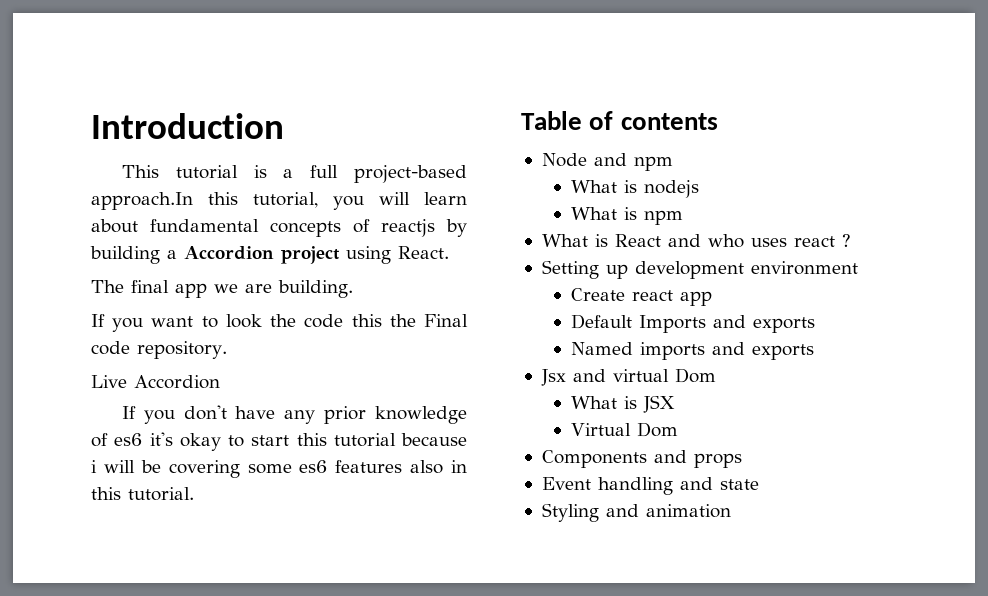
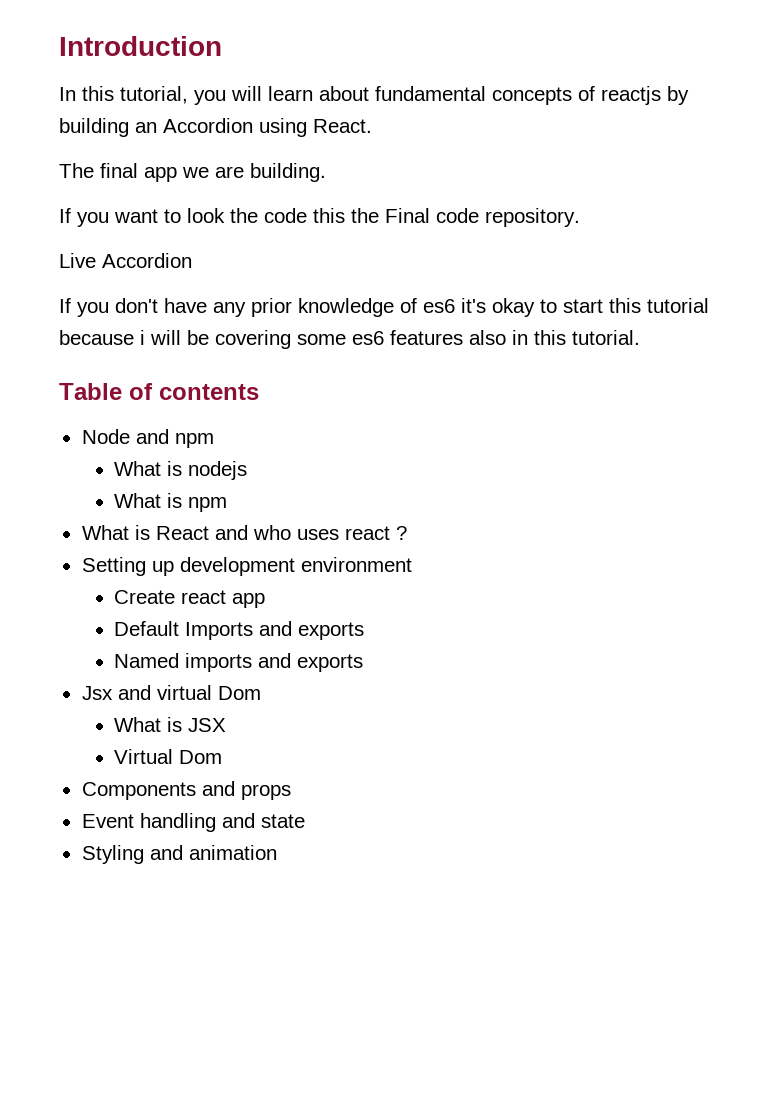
- This tutorial is a full project-based approach.In this tutorial, you will learn about fundamental concepts of reactjs by building a Accordion project using React.
+ In this tutorial, you will learn about fundamental concepts of reactjs by building an Accordion using React.

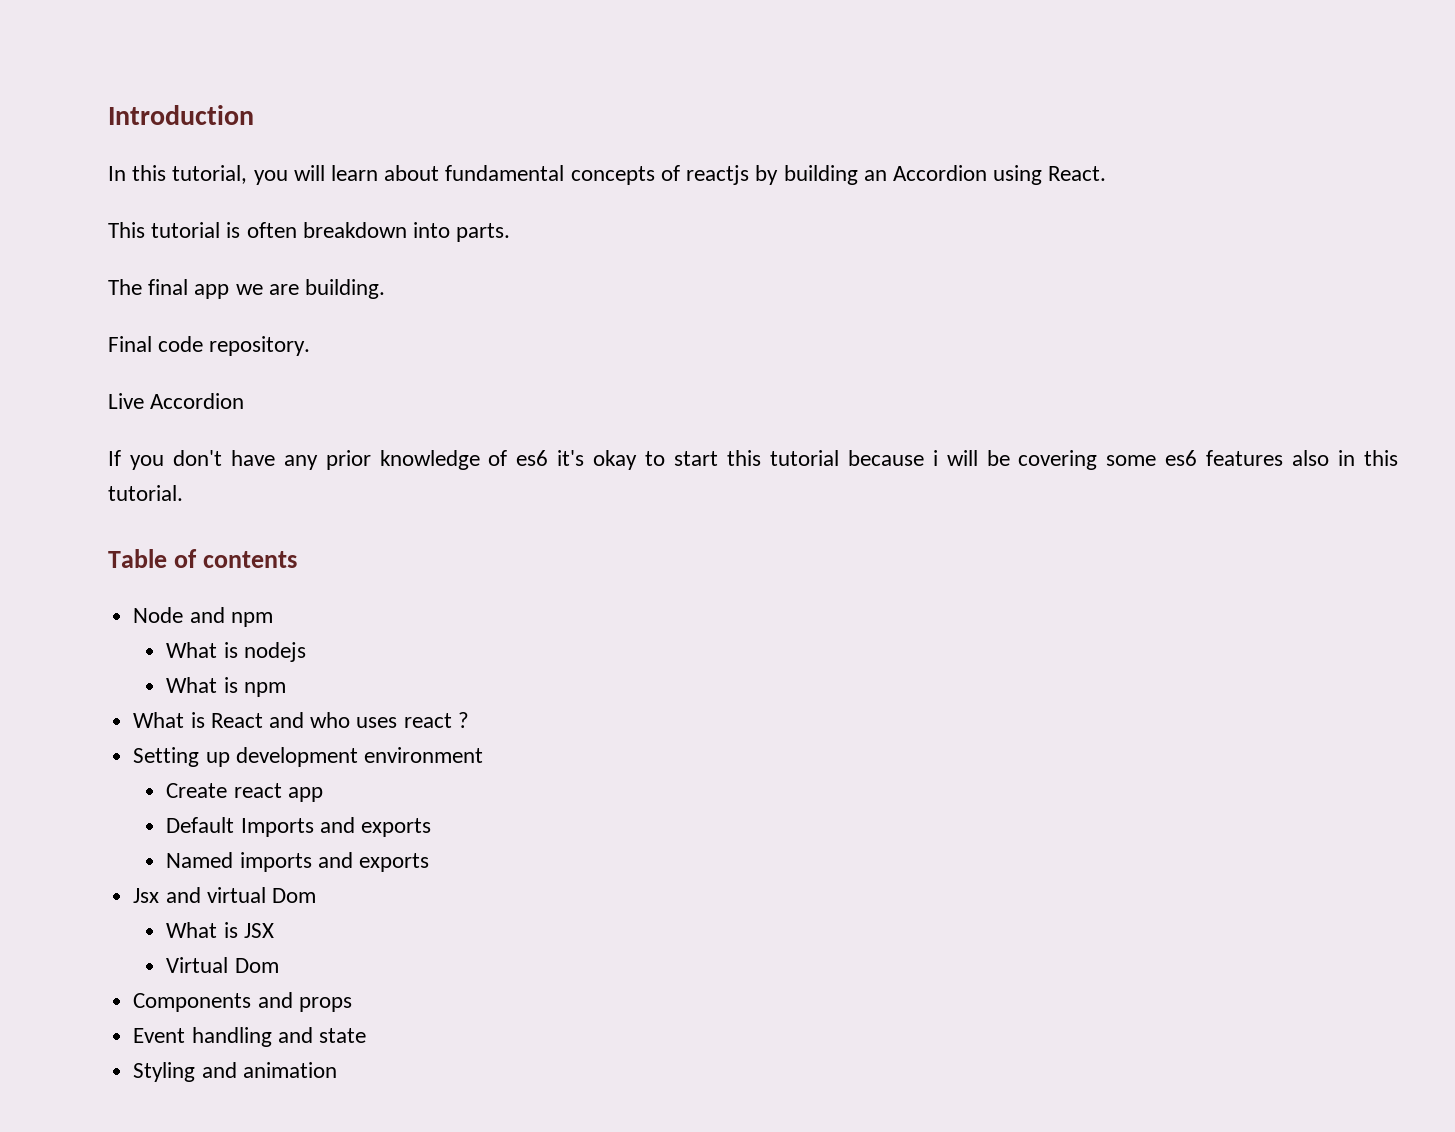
+ This tutorial is often breakdown into parts.
- If you want to look the code this the Final code repository.
+ Final code repository.

